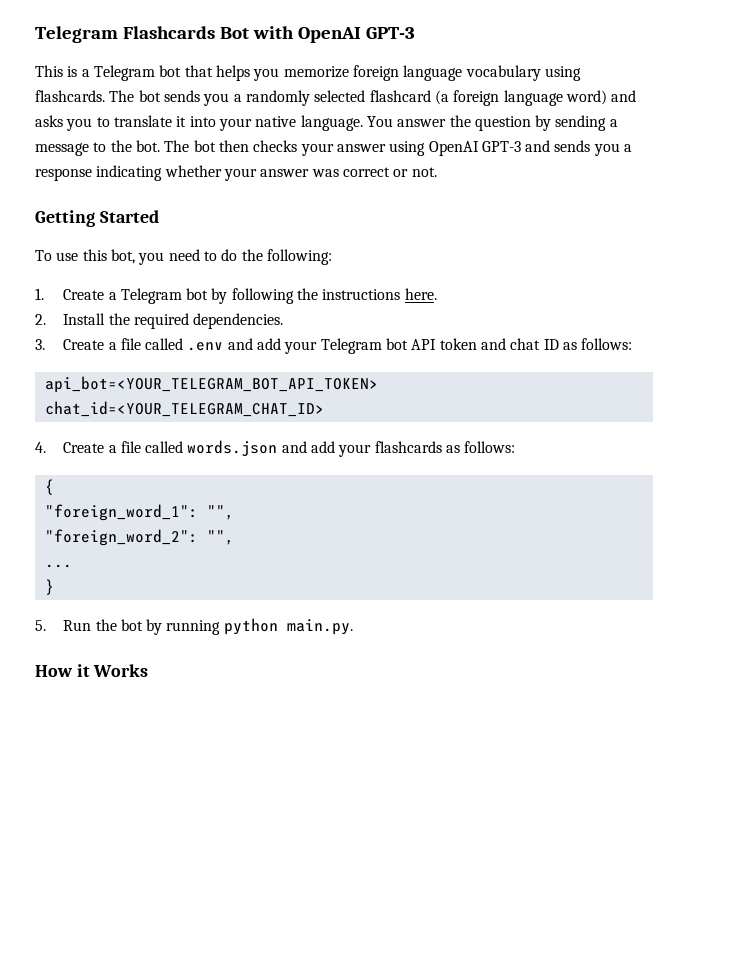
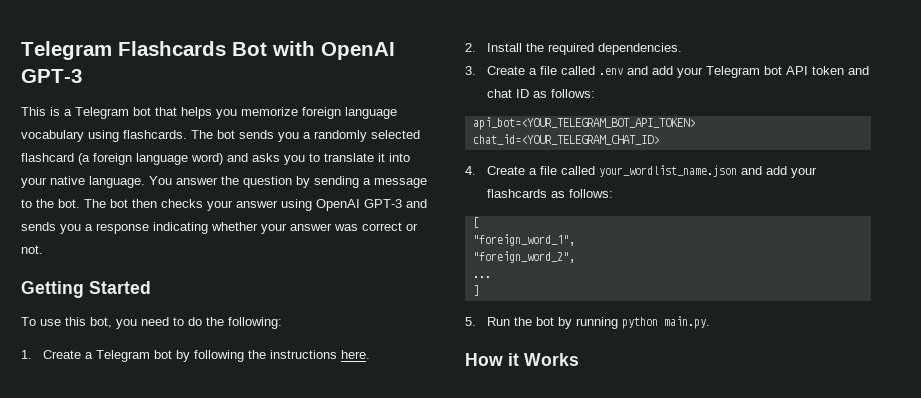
- 4. Create a file called words.json and add your flashcards as follows:
+ 4. Create a file called your_wordlist_name.json and add your flashcards as follows:
- {
- "foreign_word_1": "",
- "foreign_word_2": "",
+ [
+ "foreign_word_1",
+ "foreign_word_2",
- }
+ ]

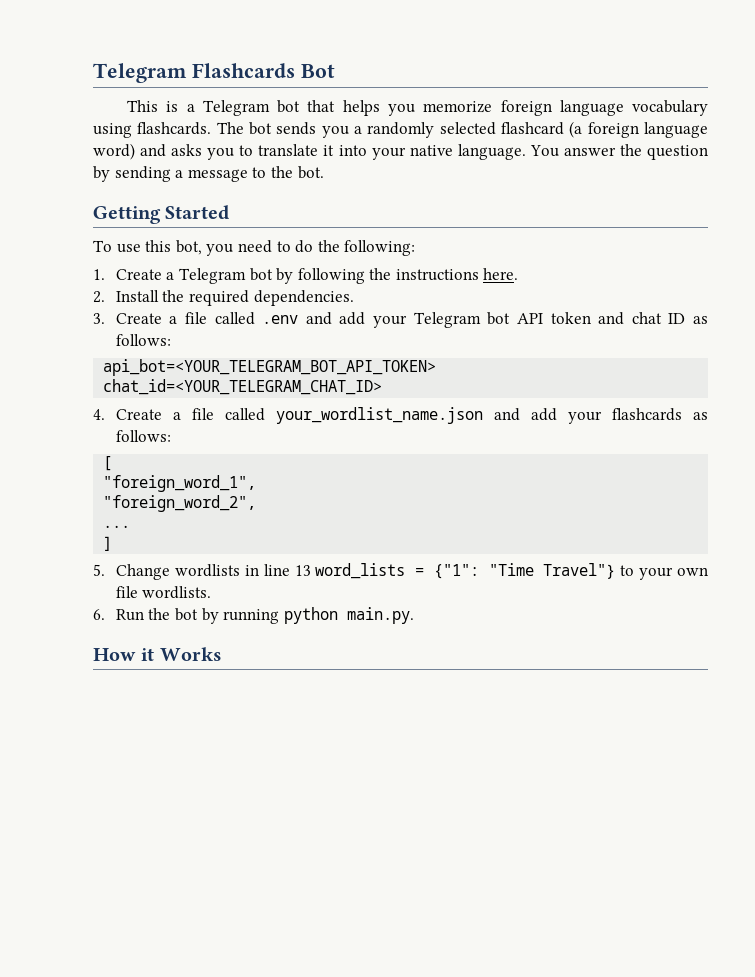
- Telegram Flashcards Bot with OpenAI GPT-3
+ Telegram Flashcards Bot
- The bot then checks your answer using OpenAI GPT-3 and sends you a response indicating whether your answer was correct or not.
- 5. Run the bot by running python main.py.
+ 5. Change wordlists in line 13 word_lists = {"1": "Time Travel"} to your own file wordlists.
+ 6. Run the bot by running python main.py.

